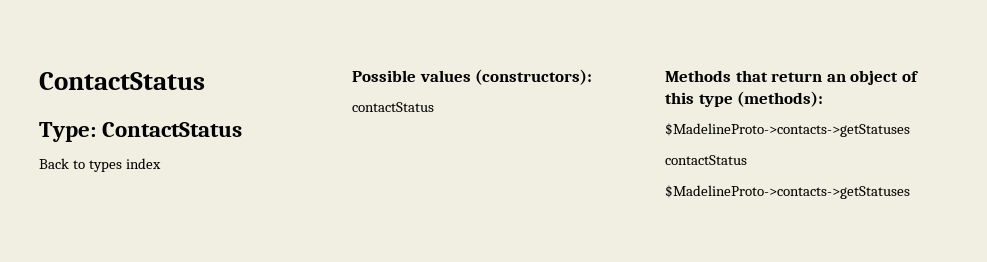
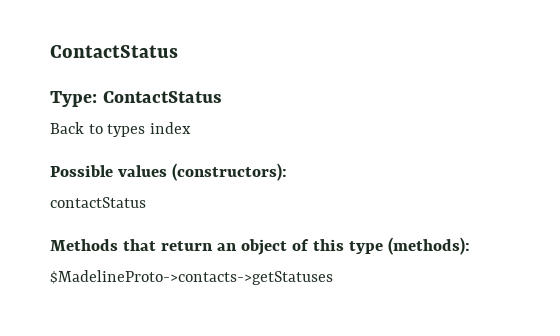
  Methods that return an object of this type (methods):
- $MadelineProto->contacts->getStatuses
- contactStatus

